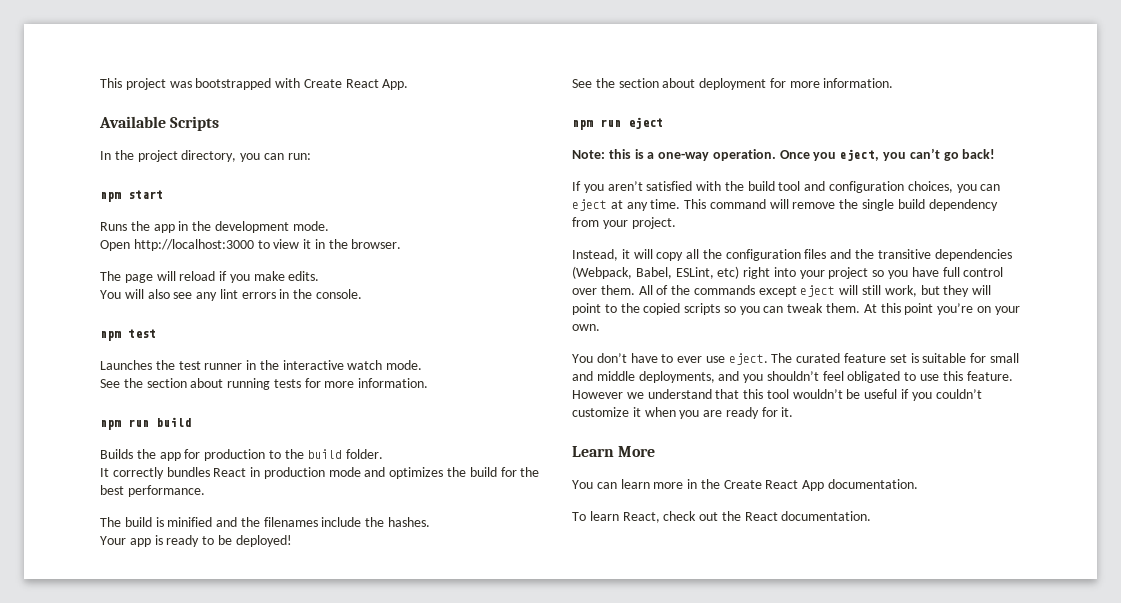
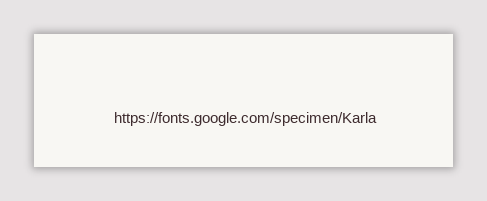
- This project was bootstrapped with Create React App.
- Available Scripts
- In the project directory, you can run:
- npm start
- Runs the app in the development mode.
- Open http://localhost:3000 to view it in the browser.
- The page will reload if you make edits.
- You will also see any lint errors in the console.
- npm test
- Launches the test runner in the interactive watch mode.
- See the section about running tests for more information.
- npm run build
- Builds the app for production to the build folder.
- It correctly bundles React in production mode and optimizes the build for the best performance.
- The build is minified and the filenames include the hashes.
- Your app is ready to be deployed!
- See the section about deployment for more information.
- npm run eject
- Note: this is a one-way operation. Once you eject, you can’t go back!
- If you aren’t satisfied with the build tool and configuration choices, you can eject at any time. This command will remove the single build dependency from your project.
- Instead, it will copy all the configuration files and the transitive dependencies (Webpack, Babel, ESLint, etc) right into your project so you have full control over them. All of the commands except eject will still work, but they will point to the copied scripts so you can tweak them. At this point you’re on your own.
- You don’t have to ever use eject. The curated feature set is suitable for small and middle deployments, and you shouldn’t feel obligated to use this feature. However we understand that this tool wouldn’t be useful if you couldn’t customize it when you are ready for it.
- Learn More
- You can learn more in the Create React App documentation.
- To learn React, check out the React documentation.
+ https://fonts.google.com/specimen/Karla

